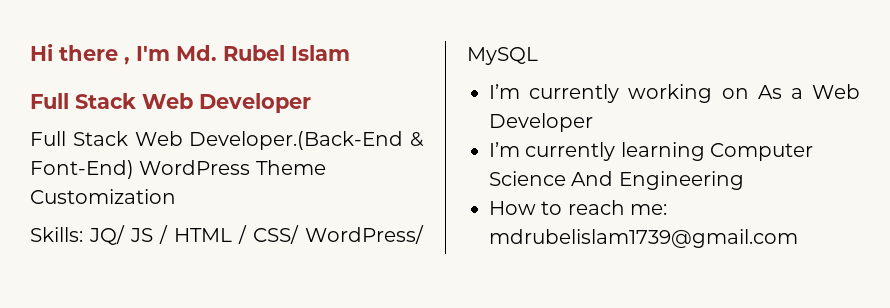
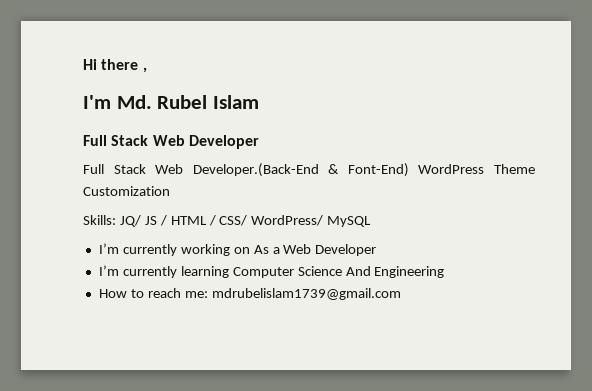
- Hi there , I'm Md. Rubel Islam
+ Hi there ,
+ I'm Md. Rubel Islam

